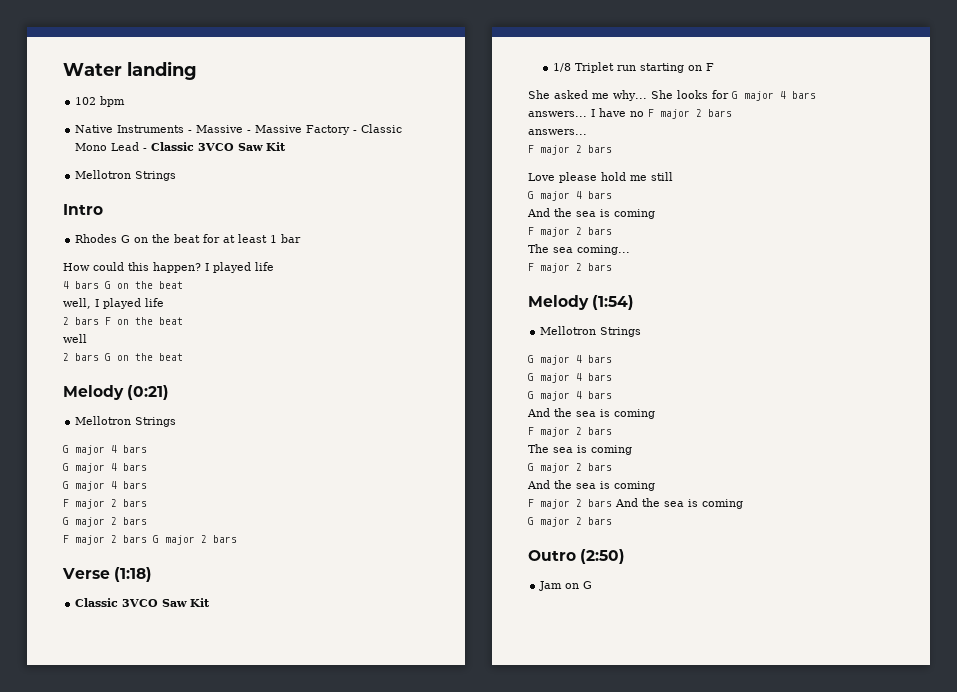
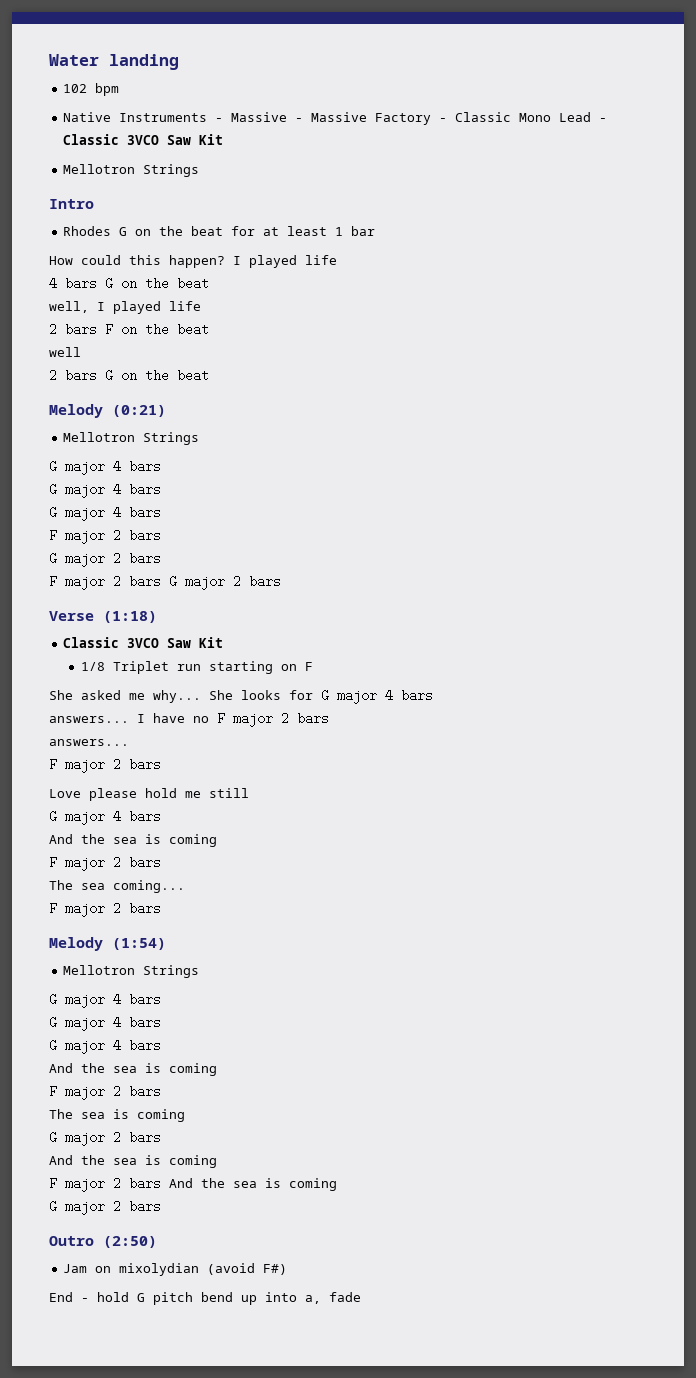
- Jam on G
+ Jam on mixolydian (avoid F#)
+ End - hold G pitch bend up into a, fade

